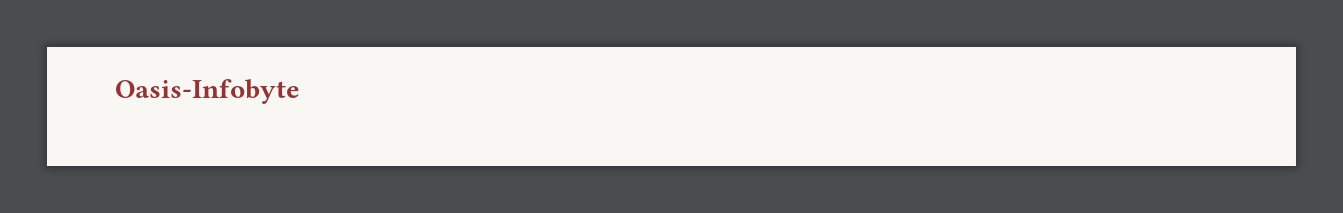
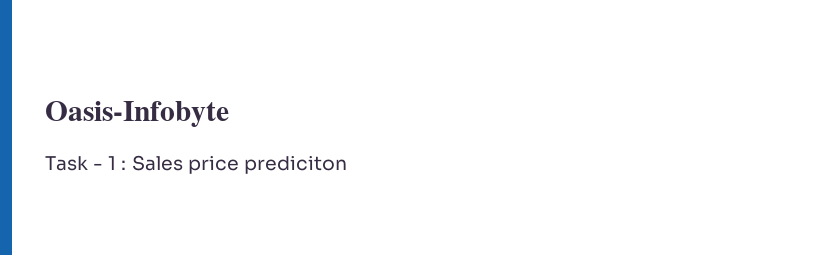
+ Task - 1 : Sales price prediciton

